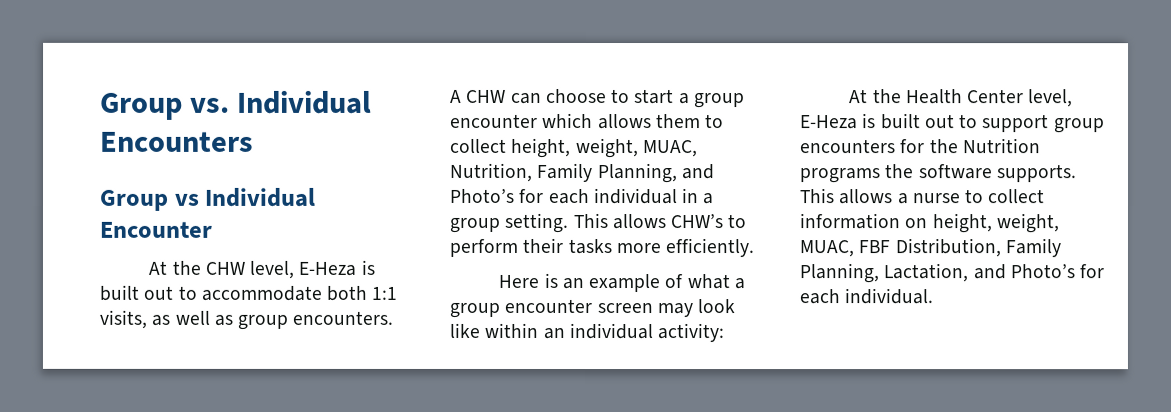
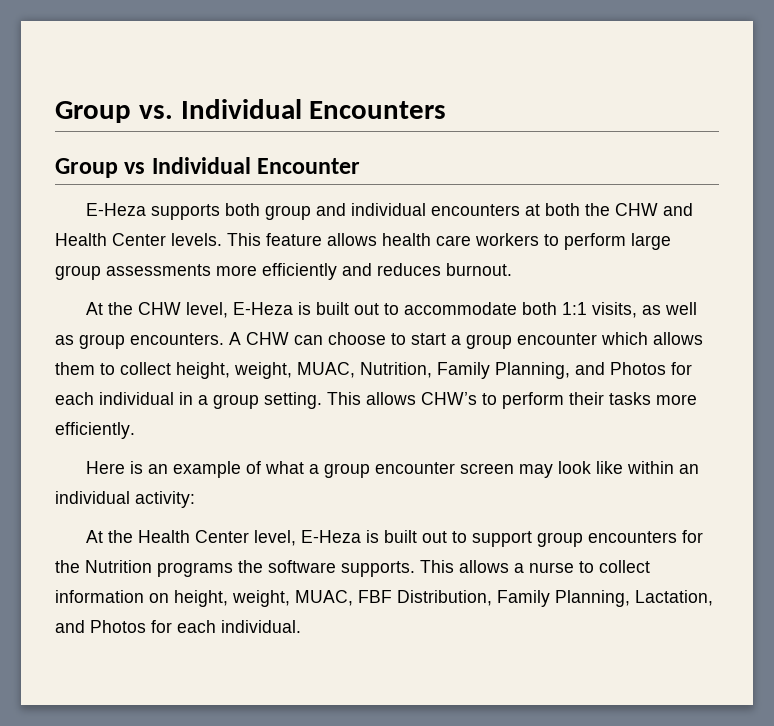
+ E-Heza supports both group and individual encounters at both the CHW and Health Center levels. This feature allows health care workers to perform large group assessments more efficiently and reduces burnout.
- A CHW can choose to start a group encounter which allows them to collect height, weight, MUAC, Nutrition, Family Planning, and Photo’s for each individual in a group setting.
+ A CHW can choose to start a group encounter which allows them to collect height, weight, MUAC, Nutrition, Family Planning, and Photos for each individual in a group setting.
- This allows a nurse to collect information on height, weight, MUAC, FBF Distribution, Family Planning, Lactation, and Photo’s for each individual.
+ This allows a nurse to collect information on height, weight, MUAC, FBF Distribution, Family Planning, Lactation, and Photos for each individual.

